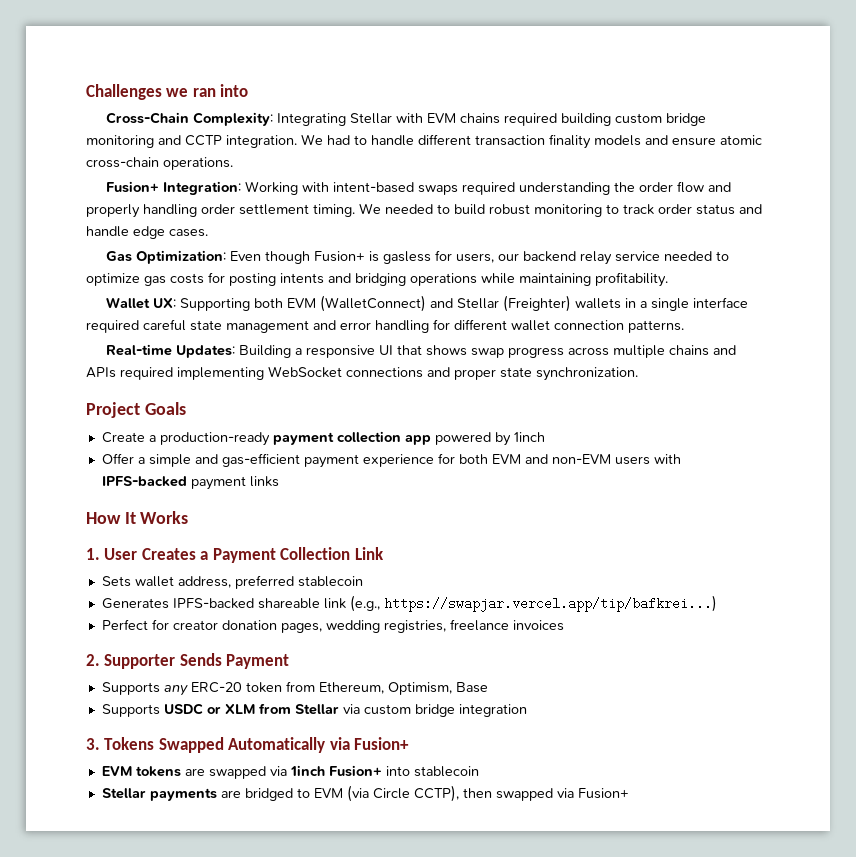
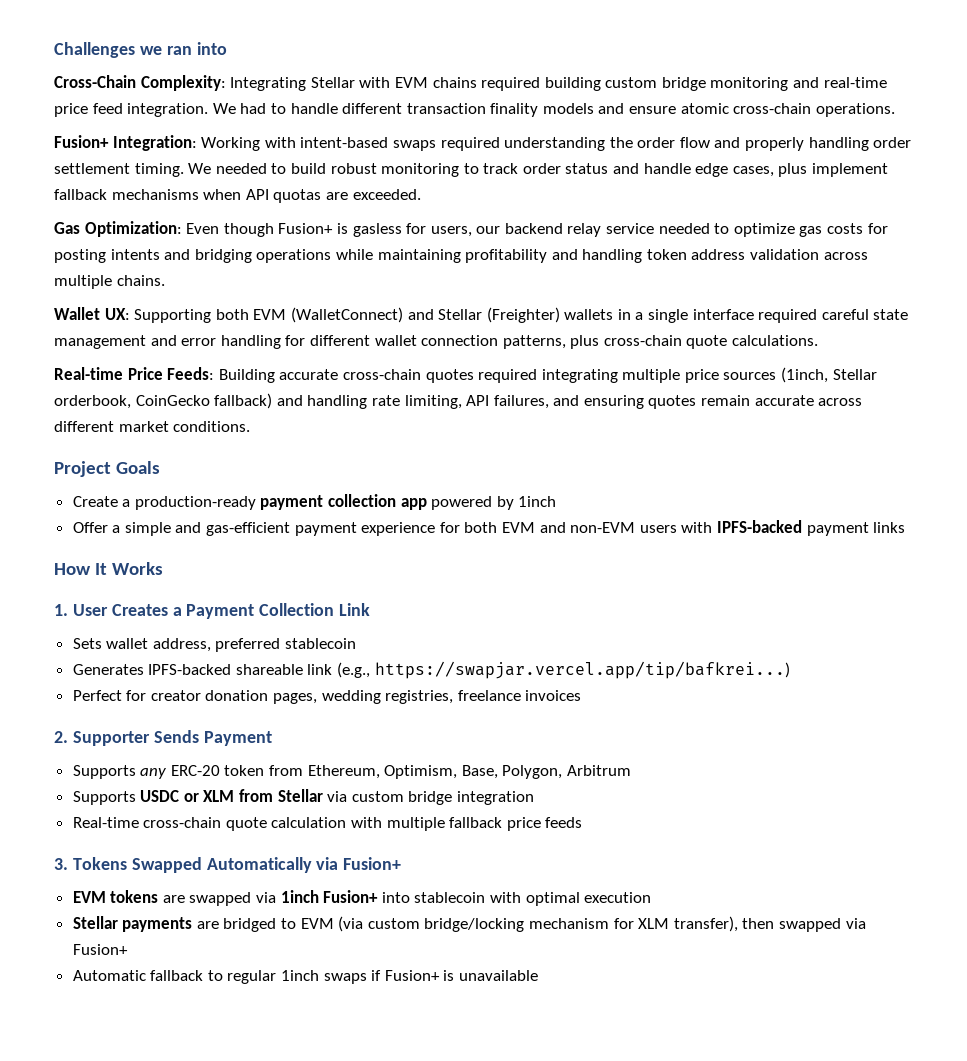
- Cross-Chain Complexity: Integrating Stellar with EVM chains required building custom bridge monitoring and CCTP integration.
+ Cross-Chain Complexity: Integrating Stellar with EVM chains required building custom bridge monitoring and real-time price feed integration.
- We needed to build robust monitoring to track order status and handle edge cases.
+ We needed to build robust monitoring to track order status and handle edge cases, plus implement fallback mechanisms when API quotas are exceeded.
- Gas Optimization: Even though Fusion+ is gasless for users, our backend relay service needed to optimize gas costs for posting intents and bridging operations while maintaining profitability.
+ Gas Optimization: Even though Fusion+ is gasless for users, our backend relay service needed to optimize gas costs for posting intents and bridging operations while maintaining profitability and handling token address validation across multiple chains.
- Wallet UX: Supporting both EVM (WalletConnect) and Stellar (Freighter) wallets in a single interface required careful state management and error handling for different wallet connection patterns.
- Real-time Updates: Building a responsive UI that shows swap progress across multiple chains and APIs required implementing WebSocket connections and proper state synchronization.
+ Wallet UX: Supporting both EVM (WalletConnect) and Stellar (Freighter) wallets in a single interface required careful state management and error handling for different wallet connection patterns, plus cross-chain quote calculations.
+ Real-time Price Feeds: Building accurate cross-chain quotes required integrating multiple price sources (1inch, Stellar orderbook, CoinGecko fallback) and handling rate limiting, API failures, and ensuring quotes remain accurate across different market conditions.
- Supports any ERC-20 token from Ethereum, Optimism, Base
+ Supports any ERC-20 token from Ethereum, Optimism, Base, Polygon, Arbitrum
+ Real-time cross-chain quote calculation with multiple fallback price feeds
- EVM tokens are swapped via 1inch Fusion+ into stablecoin
+ EVM tokens are swapped via 1inch Fusion+ into stablecoin with optimal execution
- Stellar payments are bridged to EVM (via Circle CCTP), then swapped via Fusion+
+ Stellar payments are bridged to EVM (via custom bridge/locking mechanism for XLM transfer), then swapped via Fusion+
+ Automatic fallback to regular 1inch swaps if Fusion+ is unavailable

